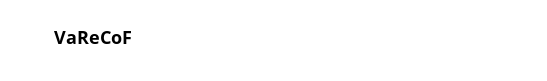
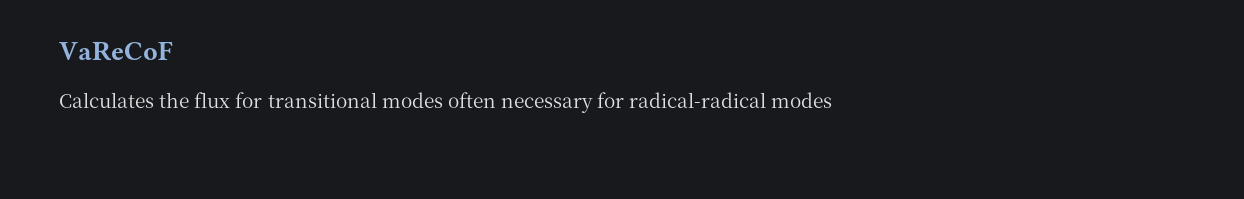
+ Calculates the flux for transitional modes often necessary for radical-radical modes

